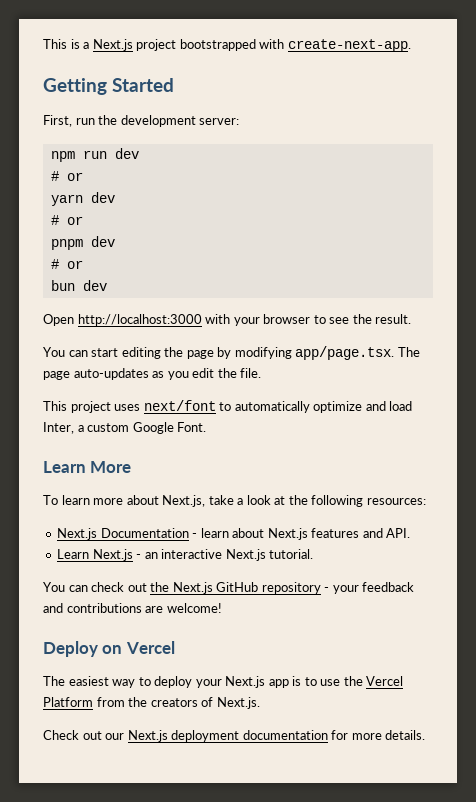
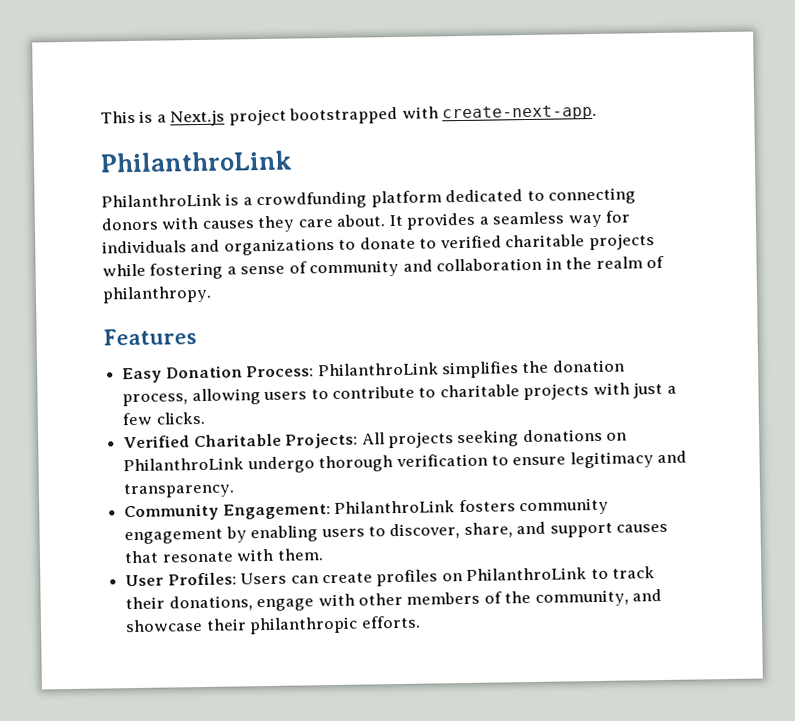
  This is a Next.js project bootstrapped with create-next-app.
- Getting Started
- First, run the development server:
- npm run dev
- # or
- yarn dev
- # or
- pnpm dev
- # or
- bun dev
- Open http://localhost:3000 with your browser to see the result.
- You can start editing the page by modifying app/page.tsx. The page auto-updates as you edit the file.
- This project uses next/font to automatically optimize and load Inter, a custom Google Font.
- Learn More
- To learn more about Next.js, take a look at the following resources:
- Next.js Documentation - learn about Next.js features and API.
- Learn Next.js - an interactive Next.js tutorial.
- You can check out the Next.js GitHub repository - your feedback and contributions are welcome!
- Deploy on Vercel
- The easiest way to deploy your Next.js app is to use the Vercel Platform from the creators of Next.js.
- Check out our Next.js deployment documentation for more details.
+ PhilanthroLink
+ PhilanthroLink is a crowdfunding platform dedicated to connecting donors with causes they care about. It provides a seamless way for individuals and organizations to donate to verified charitable projects while fostering a sense of community and collaboration in the realm of philanthropy.
+ Features
+ Easy Donation Process: PhilanthroLink simplifies the donation process, allowing users to contribute to charitable projects with just a few clicks.
+ Verified Charitable Projects: All projects seeking donations on PhilanthroLink undergo thorough verification to ensure legitimacy and transparency.
+ Community Engagement: PhilanthroLink fosters community engagement by enabling users to discover, share, and support causes that resonate with them.
+ User Profiles: Users can create profiles on PhilanthroLink to track their donations, engage with other members of the community, and showcase their philanthropic efforts.

